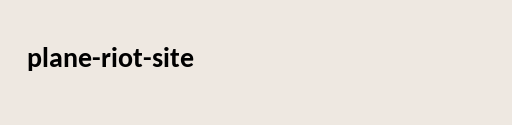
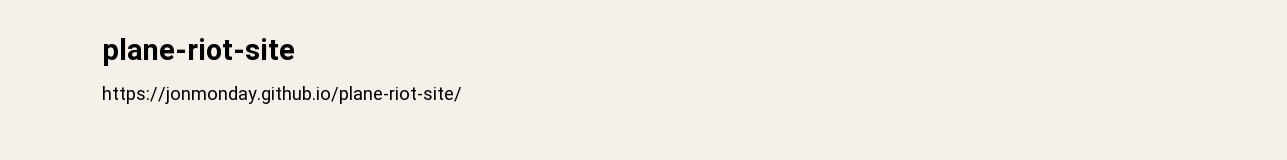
+ https://jonmonday.github.io/plane-riot-site/

